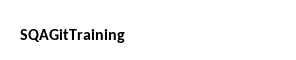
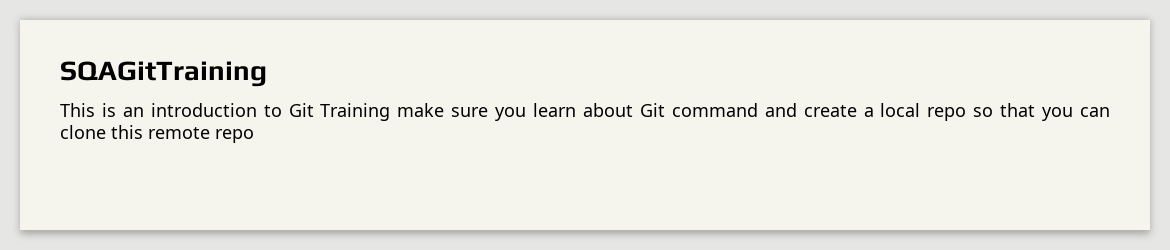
+ This is an introduction to Git Training make sure you learn about Git command and create a local repo so that you can clone this remote repo

